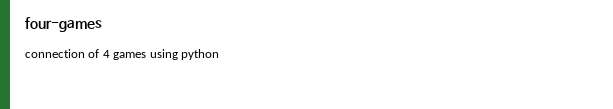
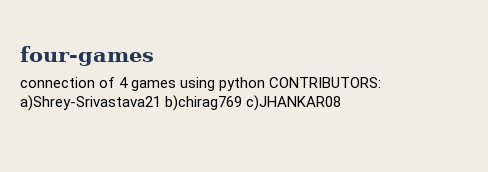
- connection of 4 games using python
+ connection of 4 games using python CONTRIBUTORS: a)Shrey-Srivastava21 b)chirag769 c)JHANKAR08

